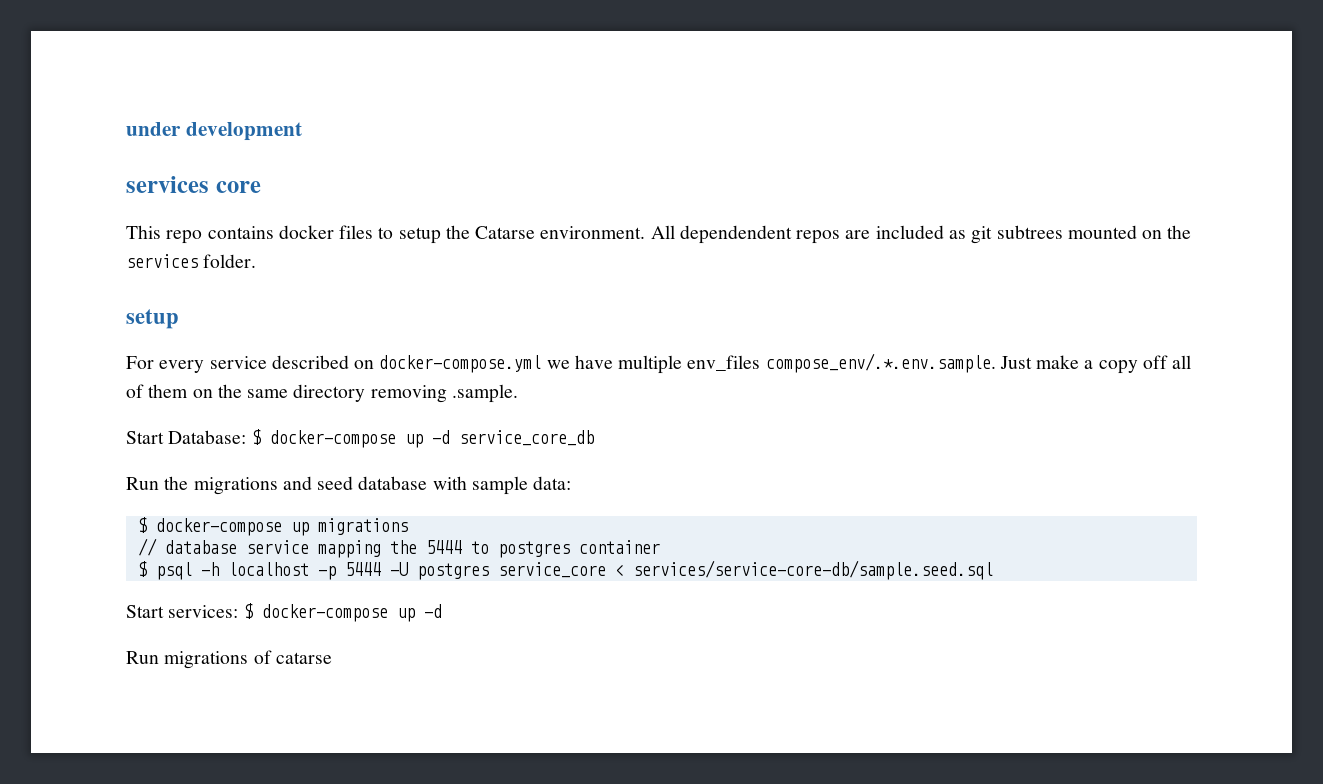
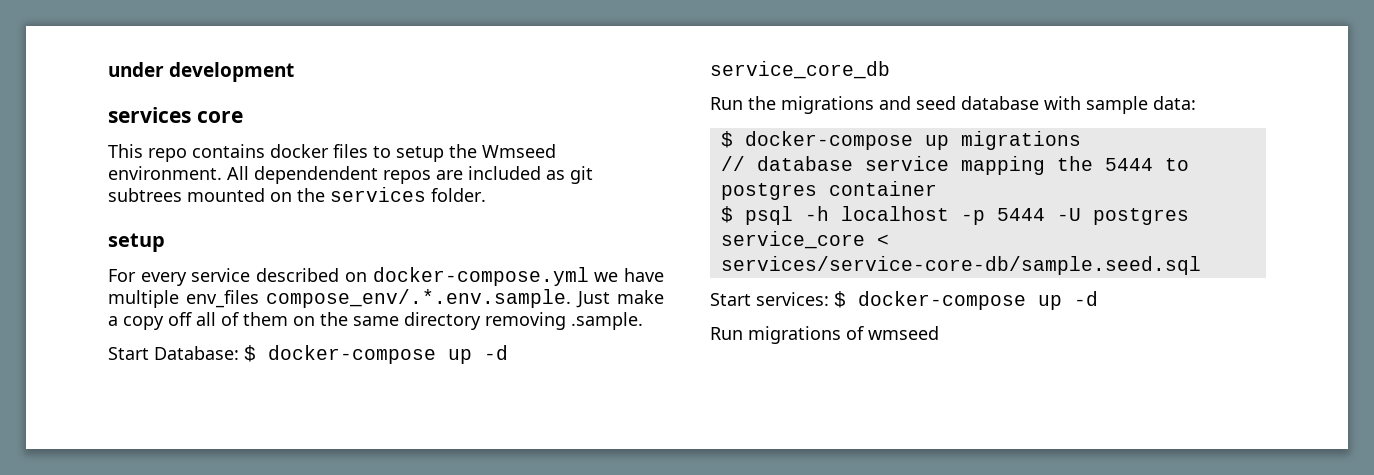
- This repo contains docker files to setup the Catarse environment.
+ This repo contains docker files to setup the Wmseed environment.
- Run migrations of catarse
+ Run migrations of wmseed

